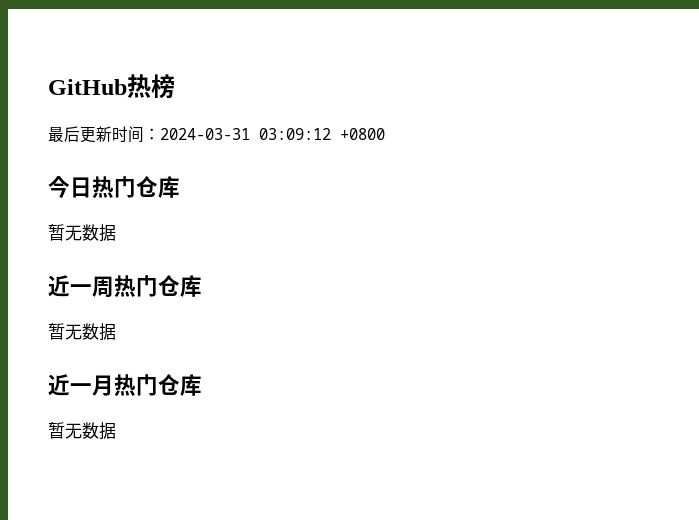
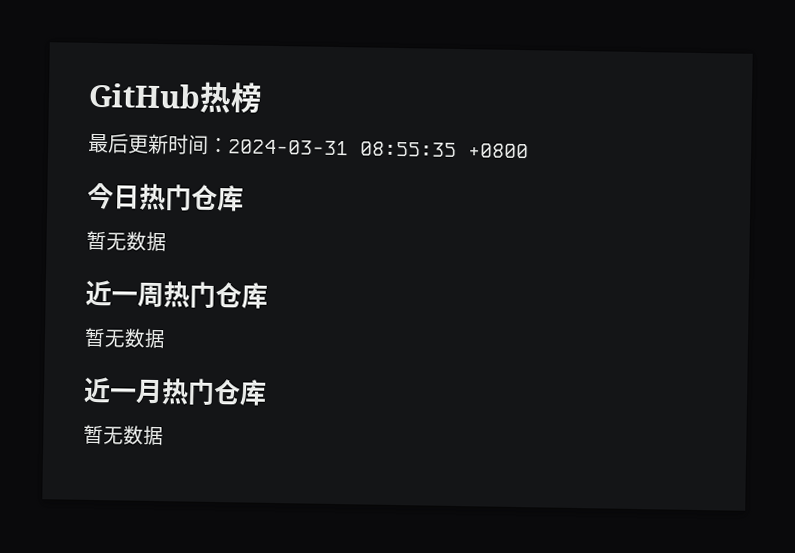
- 最后更新时间：2024-03-31 03:09:12 +0800
+ 最后更新时间：2024-03-31 08:55:35 +0800

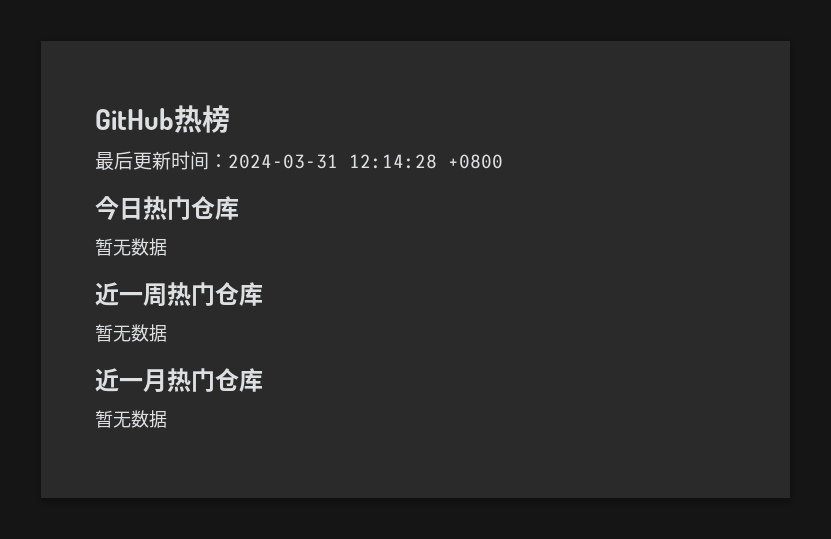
- 最后更新时间：2024-03-31 08:55:35 +0800
+ 最后更新时间：2024-03-31 12:14:28 +0800

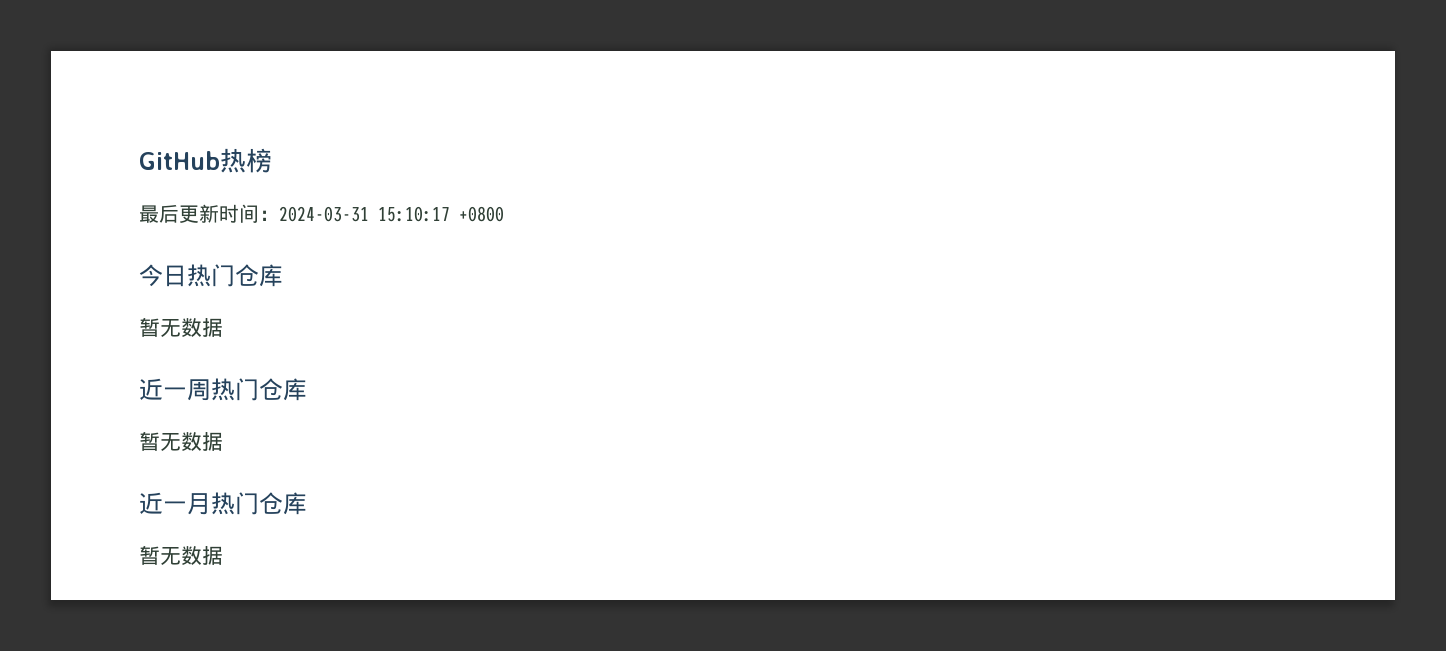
- 最后更新时间：2024-03-31 12:14:28 +0800
+ 最后更新时间：2024-03-31 15:10:17 +0800

